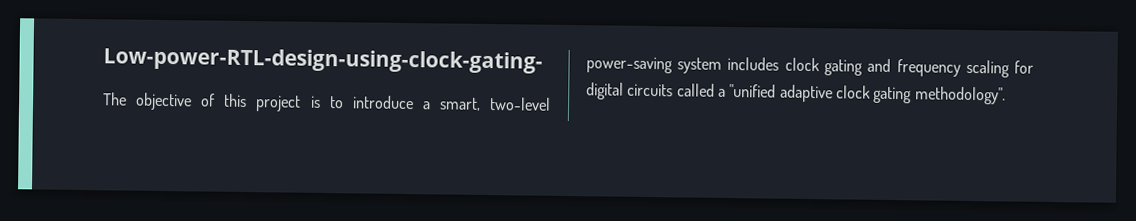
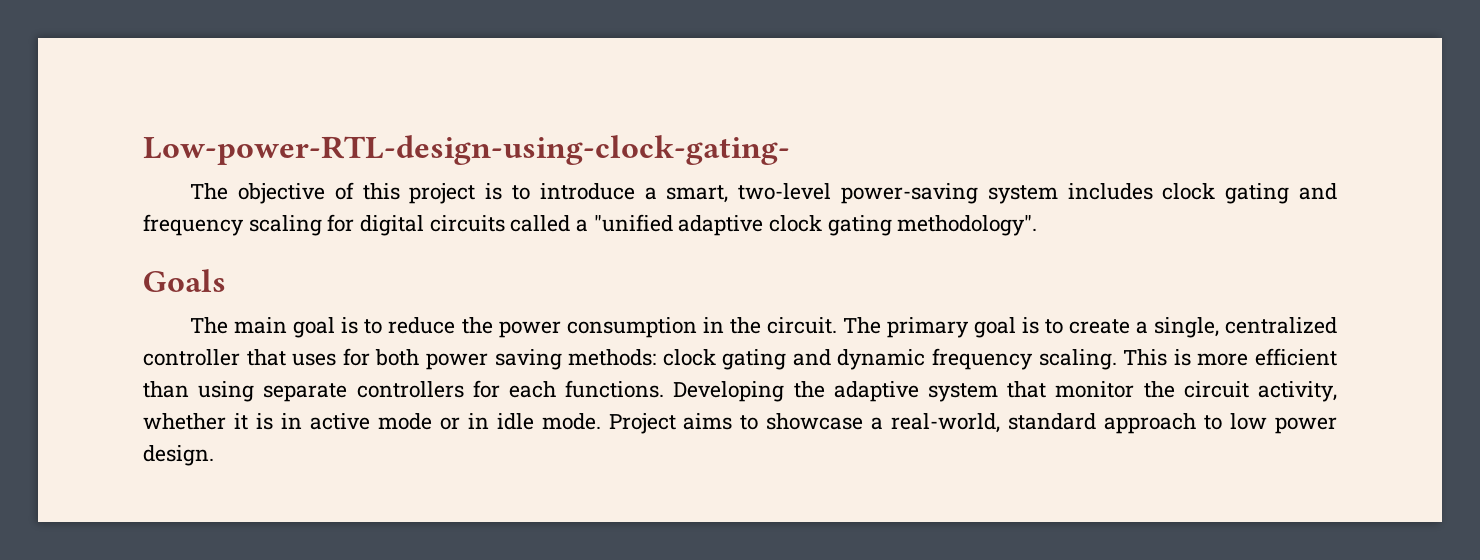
+ Goals
+ The main goal is to reduce the power consumption in the circuit. The primary goal is to create a single, centralized controller that uses for both power saving methods: clock gating and dynamic frequency scaling. This is more efficient than using separate controllers for each functions. Developing the adaptive system that monitor the circuit activity, whether it is in active mode or in idle mode. Project aims to showcase a real-world, standard approach to low power design.

